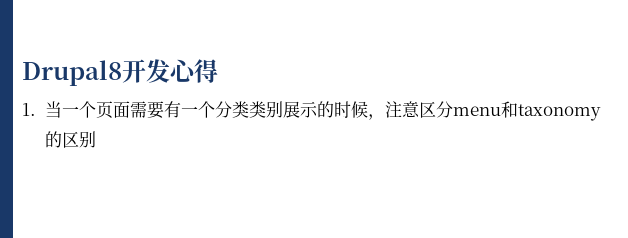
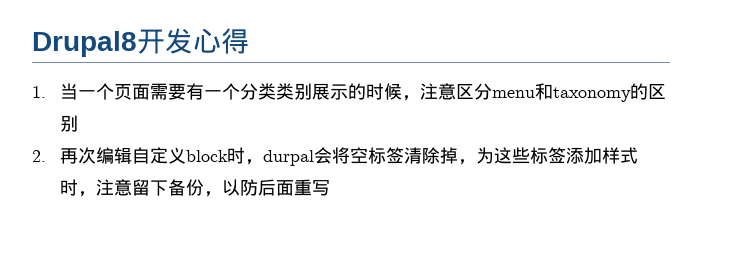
+ 2.再次编辑自定义block时，durpal会将空标签清除掉，为这些标签添加样式时，注意留下备份，以防后面重写

